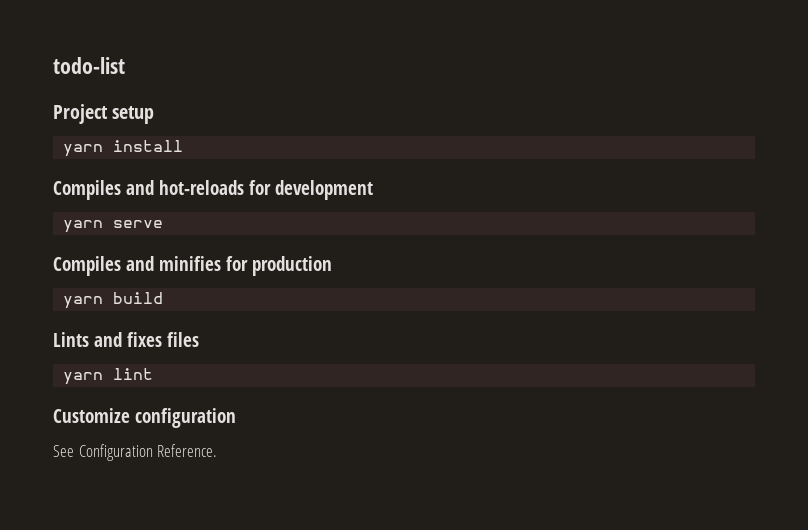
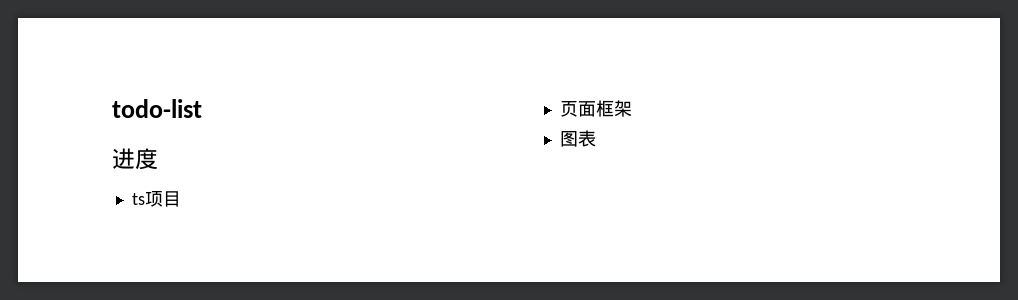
- Project setup
- yarn install
- Compiles and hot-reloads for development
- yarn serve
- Compiles and minifies for production
- yarn build
- Lints and fixes files
- yarn lint
- Customize configuration
- See Configuration Reference.
+ 进度
+ ts项目
+ 页面框架
+ 图表

